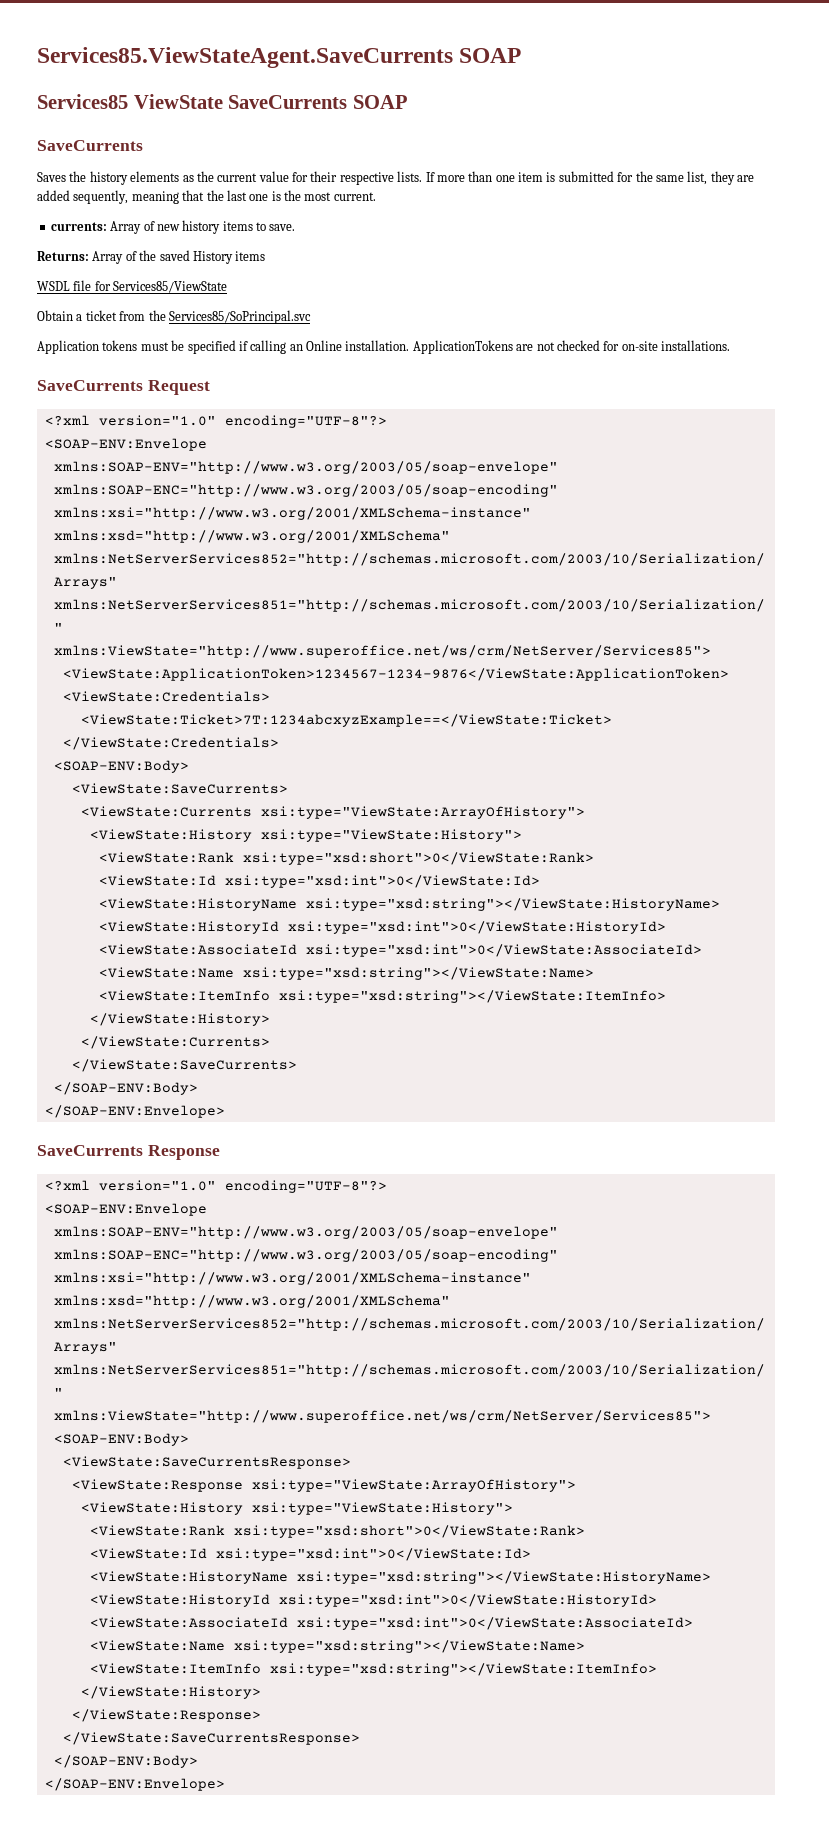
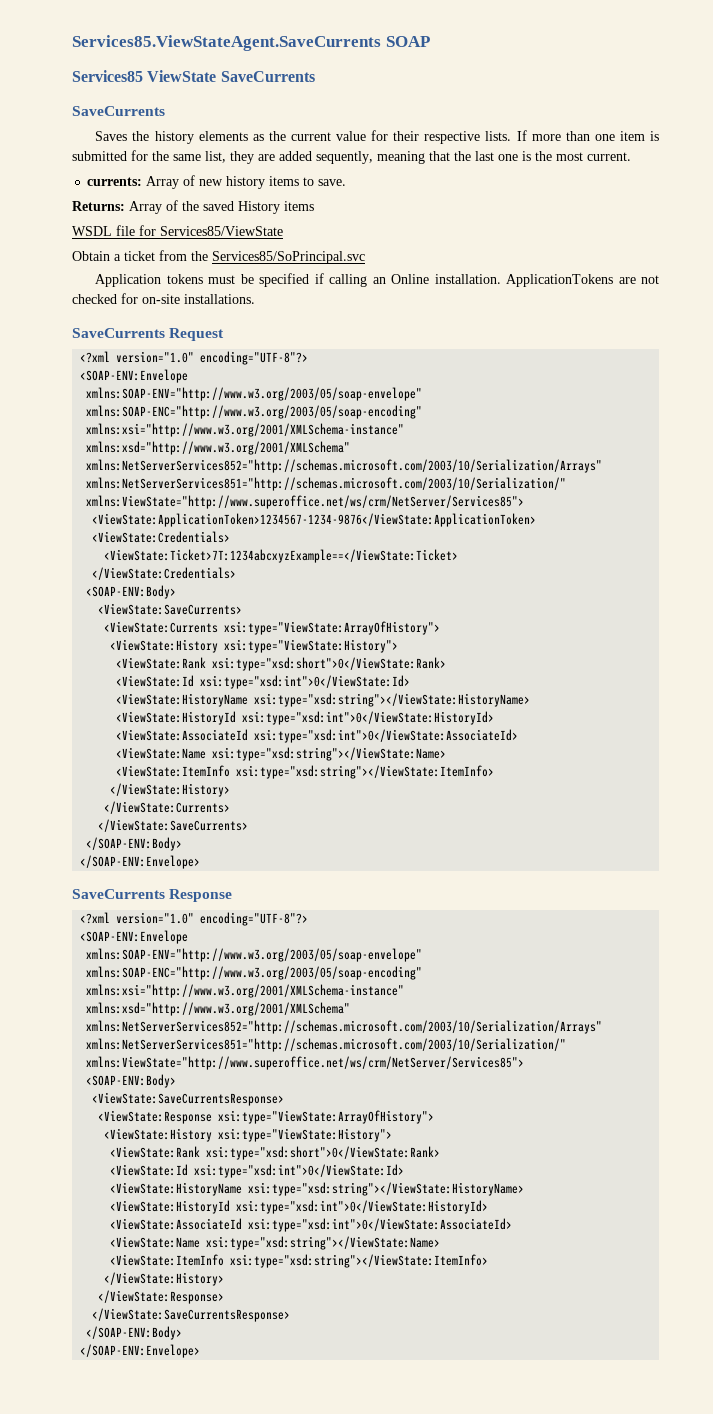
- Services85 ViewState SaveCurrents SOAP
+ Services85 ViewState SaveCurrents

